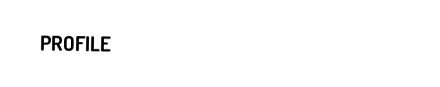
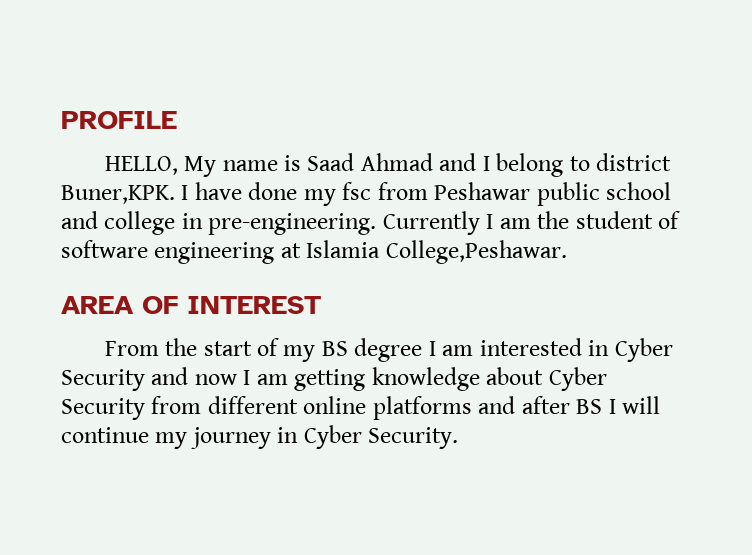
+ HELLO, My name is Saad Ahmad and I belong to district Buner,KPK. I have done my fsc from Peshawar public school and college in pre-engineering. Currently I am the student of software engineering at Islamia College,Peshawar.
+ AREA OF INTEREST
+ From the start of my BS degree I am interested in Cyber Security and now I am getting knowledge about Cyber Security from different online platforms and after BS I will continue my journey in Cyber Security.

